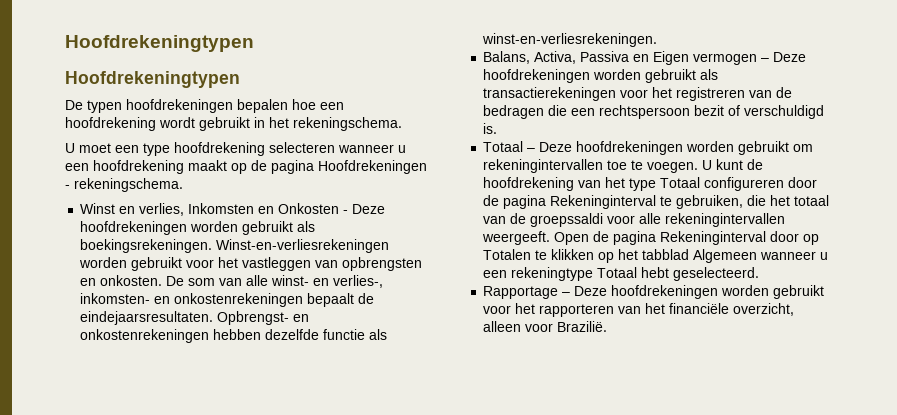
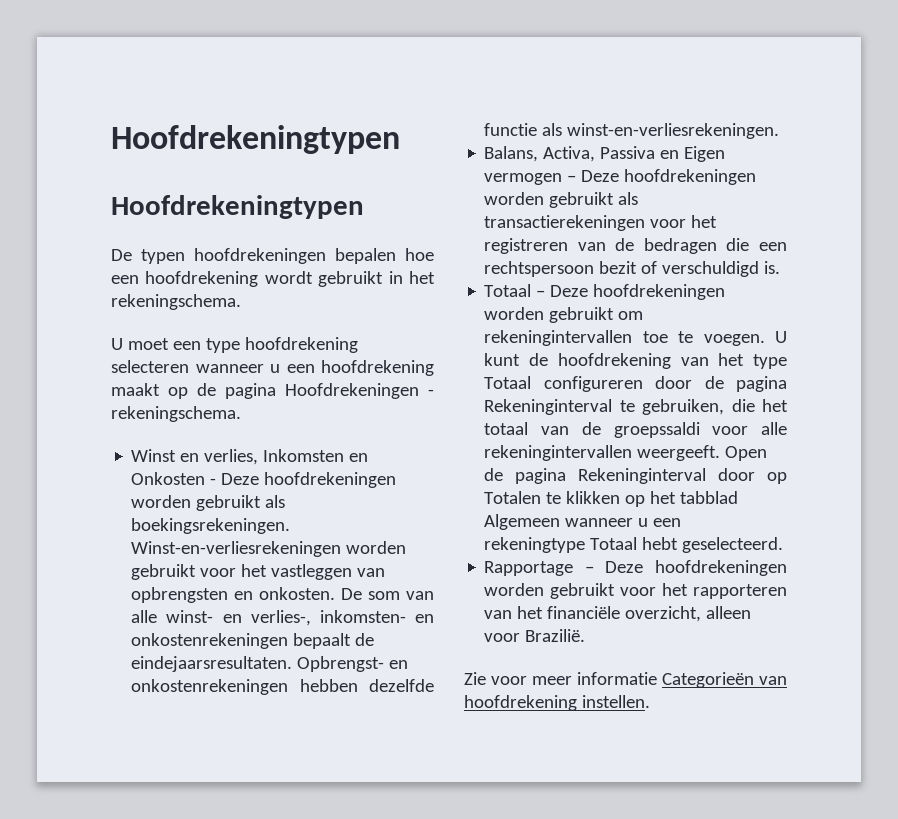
+ Zie voor meer informatie Categorieën van hoofdrekening instellen.

